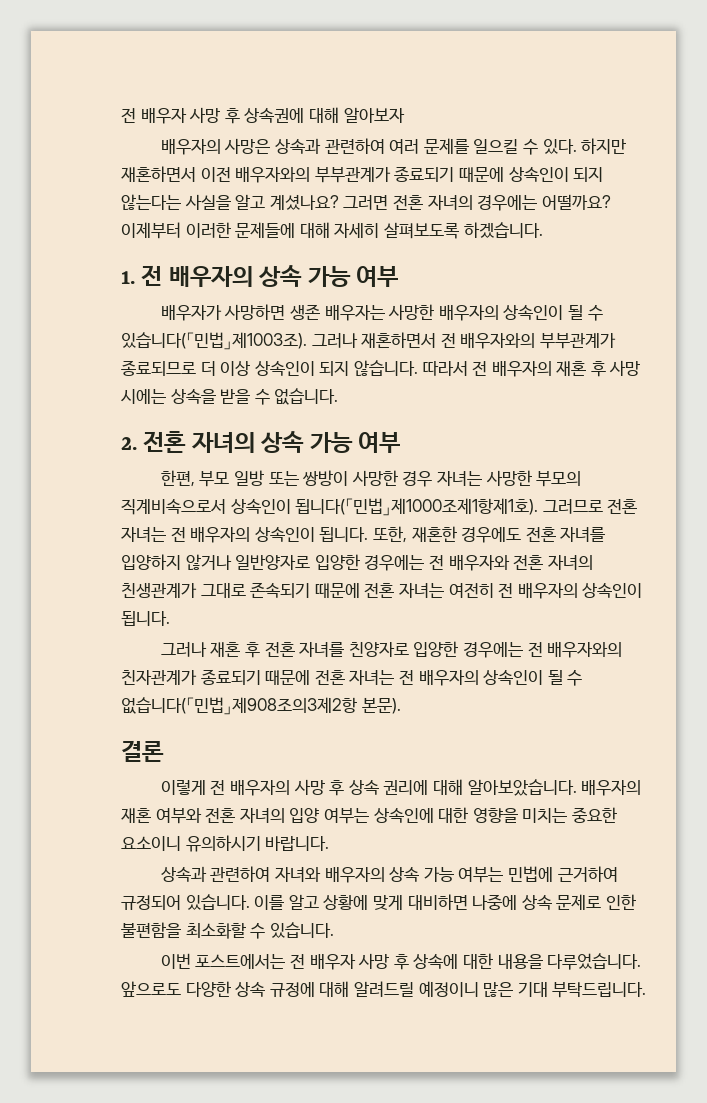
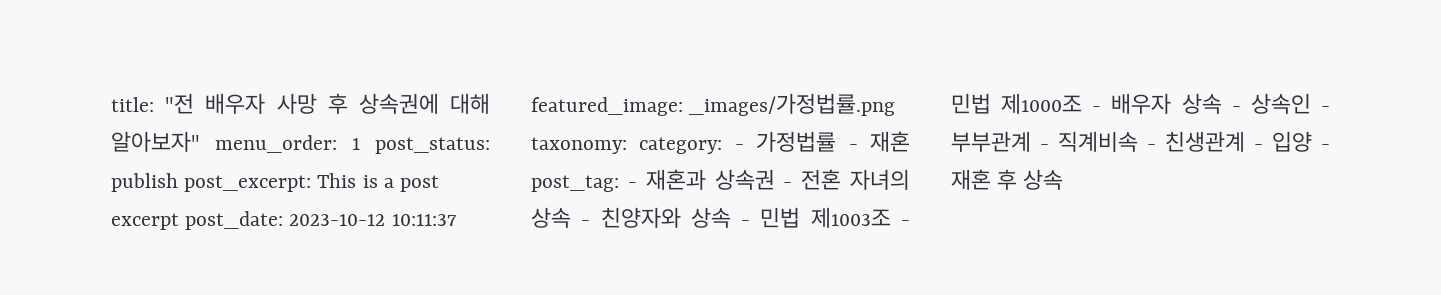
- 전 배우자 사망 후 상속권에 대해 알아보자
- 배우자의 사망은 상속과 관련하여 여러 문제를 일으킬 수 있다. 하지만 재혼하면서 이전 배우자와의 부부관계가 종료되기 때문에 상속인이 되지 않는다는 사실을 알고 계셨나요? 그러면 전혼 자녀의 경우에는 어떨까요? 이제부터 이러한 문제들에 대해 자세히 살펴보도록 하겠습니다.
- 1. 전 배우자의 상속 가능 여부
- 배우자가 사망하면 생존 배우자는 사망한 배우자의 상속인이 될 수 있습니다(「민법」제1003조). 그러나 재혼하면서 전 배우자와의 부부관계가 종료되므로 더 이상 상속인이 되지 않습니다. 따라서 전 배우자의 재혼 후 사망 시에는 상속을 받을 수 없습니다.
- 2. 전혼 자녀의 상속 가능 여부
- 한편, 부모 일방 또는 쌍방이 사망한 경우 자녀는 사망한 부모의 직계비속으로서 상속인이 됩니다(「민법」제1000조제1항제1호). 그러므로 전혼 자녀는 전 배우자의 상속인이 됩니다. 또한, 재혼한 경우에도 전혼 자녀를 입양하지 않거나 일반양자로 입양한 경우에는 전 배우자와 전혼 자녀의 친생관계가 그대로 존속되기 때문에 전혼 자녀는 여전히 전 배우자의 상속인이 됩니다.
- 그러나 재혼 후 전혼 자녀를 친양자로 입양한 경우에는 전 배우자와의 친자관계가 종료되기 때문에 전혼 자녀는 전 배우자의 상속인이 될 수 없습니다(「민법」제908조의3제2항 본문).
- 결론
- 이렇게 전 배우자의 사망 후 상속 권리에 대해 알아보았습니다. 배우자의 재혼 여부와 전혼 자녀의 입양 여부는 상속인에 대한 영향을 미치는 중요한 요소이니 유의하시기 바랍니다.
- 상속과 관련하여 자녀와 배우자의 상속 가능 여부는 민법에 근거하여 규정되어 있습니다. 이를 알고 상황에 맞게 대비하면 나중에 상속 문제로 인한 불편함을 최소화할 수 있습니다.
- 이번 포스트에서는 전 배우자 사망 후 상속에 대한 내용을 다루었습니다. 앞으로도 다양한 상속 규정에 대해 알려드릴 예정이니 많은 기대 부탁드립니다.
+ title: "전 배우자 사망 후 상속권에 대해 알아보자" menu_order: 1 post_status: publish post_excerpt: This is a post excerpt post_date: 2023-10-12 10:11:37 featured_image: _images/가정법률.png taxonomy: category: - 가정법률 - 재혼 post_tag: - 재혼과 상속권 - 전혼 자녀의 상속 - 친양자와 상속 - 민법 제1003조 - 민법 제1000조 - 배우자 상속 - 상속인 - 부부관계 - 직계비속 - 친생관계 - 입양 - 재혼 후 상속

